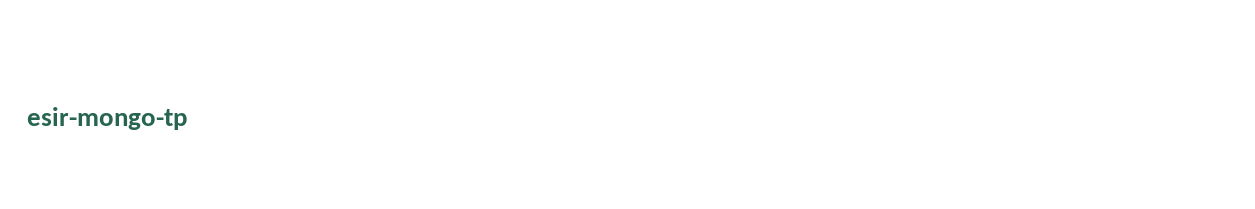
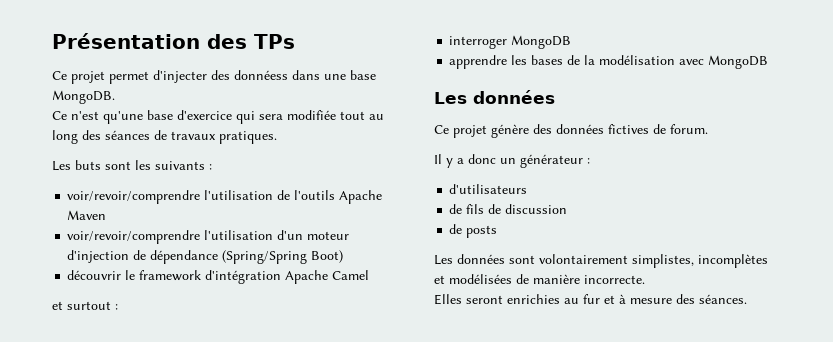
- esir-mongo-tp
+ Présentation des TPs
+ Ce projet permet d'injecter des donnéess dans une base MongoDB.
+ Ce n'est qu'une base d'exercice qui sera modifiée tout au long des séances de travaux pratiques.
+ Les buts sont les suivants :
+ voir/revoir/comprendre l'utilisation de l'outils Apache Maven
+ voir/revoir/comprendre l'utilisation d'un moteur d'injection de dépendance (Spring/Spring Boot)
+ découvrir le framework d'intégration Apache Camel
+ et surtout :
+ interroger MongoDB
+ apprendre les bases de la modélisation avec MongoDB
+ Les données
+ Ce projet génère des données fictives de forum.
+ Il y a donc un générateur :
+ d'utilisateurs
+ de fils de discussion
+ de posts
+ Les données sont volontairement simplistes, incomplètes et modélisées de manière incorrecte.
+ Elles seront enrichies au fur et à mesure des séances.

